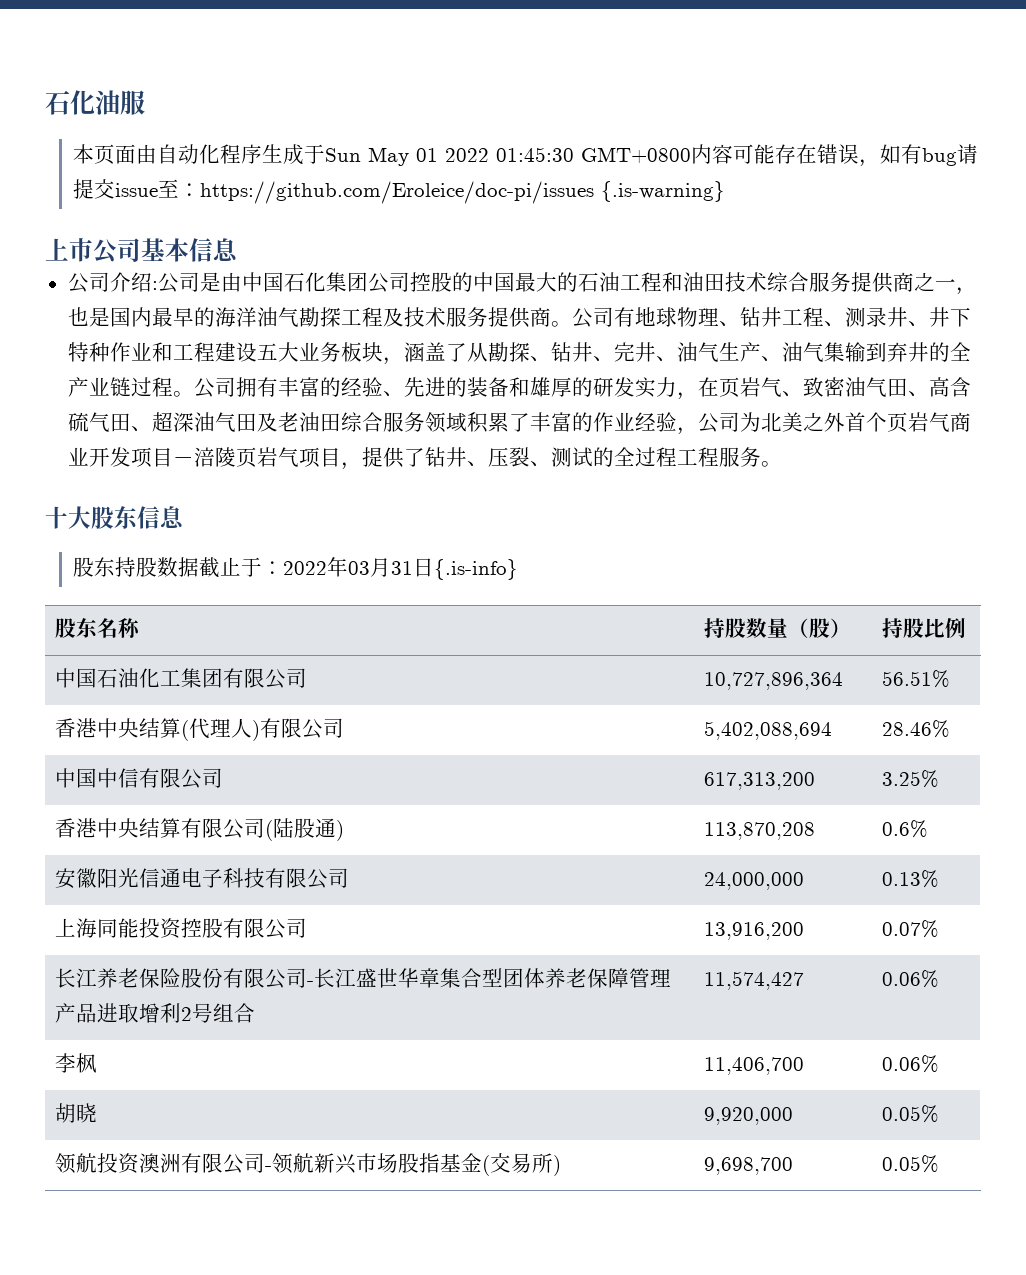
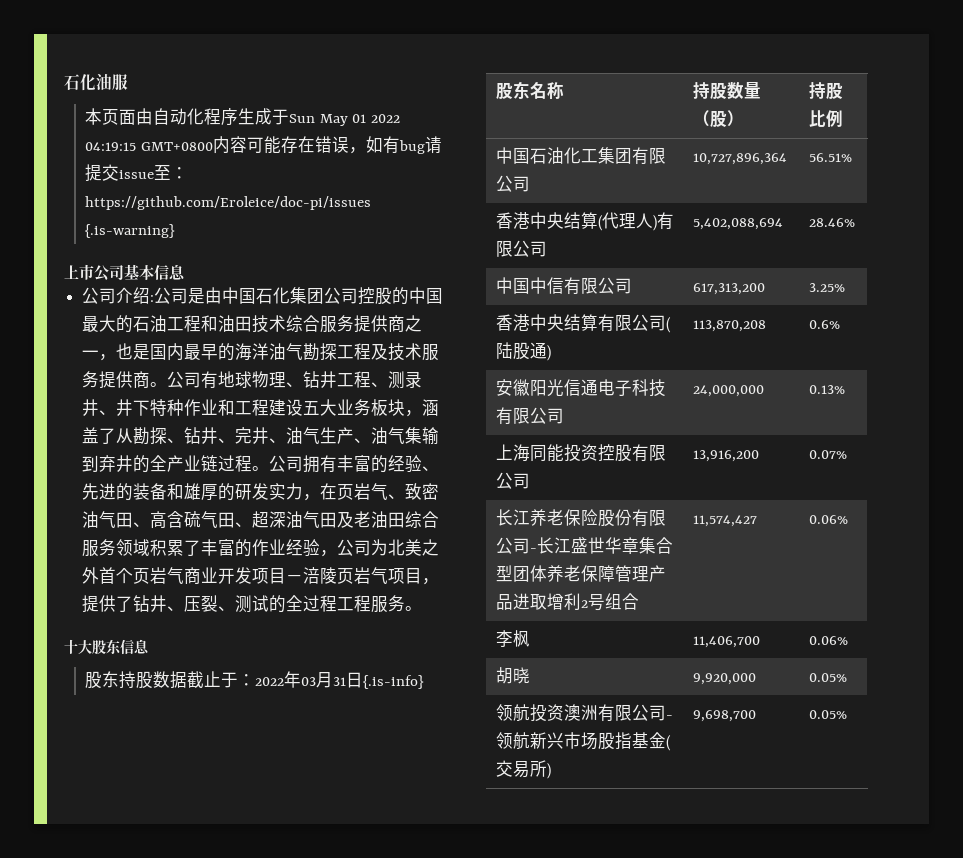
- 本页面由自动化程序生成于Sun May 01 2022 01:45:30 GMT+0800内容可能存在错误，如有bug请提交issue至：https://github.com/Eroleice/doc-pi/issues {.is-warning}
+ 本页面由自动化程序生成于Sun May 01 2022 04:19:15 GMT+0800内容可能存在错误，如有bug请提交issue至：https://github.com/Eroleice/doc-pi/issues {.is-warning}

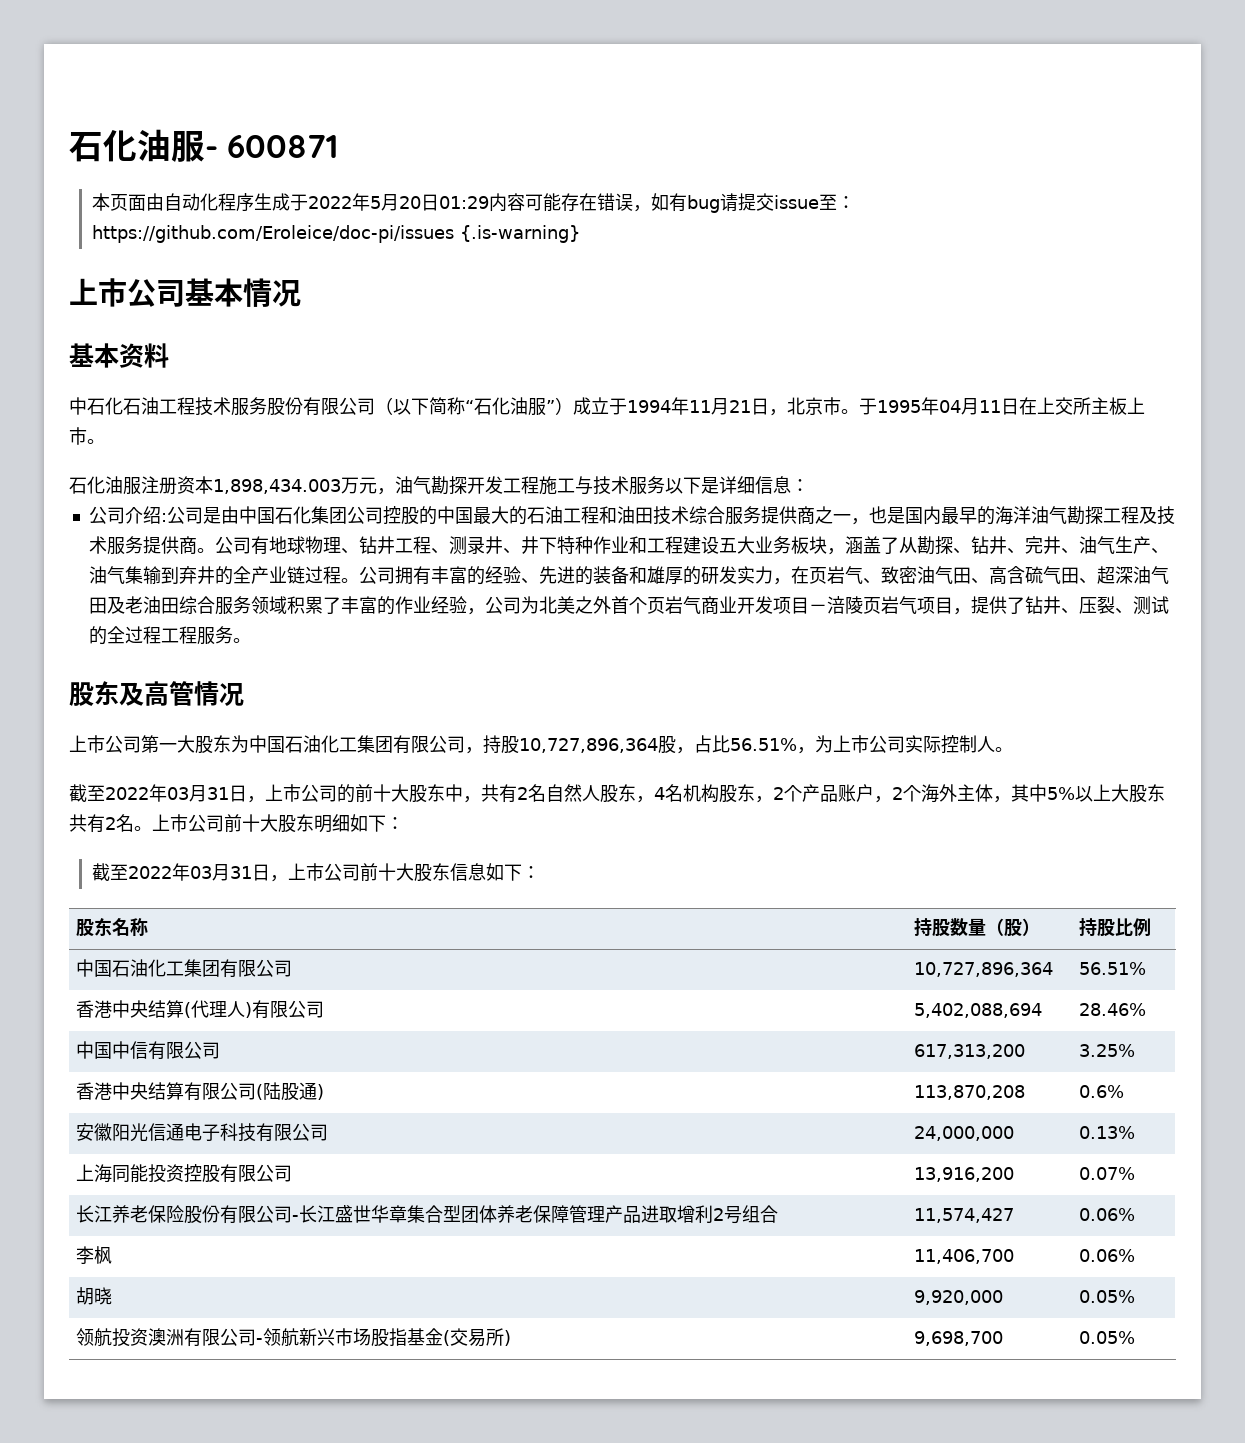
- 石化油服
+ 石化油服- 600871
- 本页面由自动化程序生成于Sun May 01 2022 04:19:15 GMT+0800内容可能存在错误，如有bug请提交issue至：https://github.com/Eroleice/doc-pi/issues {.is-warning}
+ 本页面由自动化程序生成于2022年5月20日01:29内容可能存在错误，如有bug请提交issue至：https://github.com/Eroleice/doc-pi/issues {.is-warning}
- 上市公司基本信息
+ 上市公司基本情况
+ 基本资料
+ 中石化石油工程技术服务股份有限公司（以下简称“石化油服”）成立于1994年11月21日，北京市。于1995年04月11日在上交所主板上市。
+ 石化油服注册资本1,898,434.003万元，油气勘探开发工程施工与技术服务以下是详细信息：
- 十大股东信息
- 股东持股数据截止于：2022年03月31日{.is-info}
+ 股东及高管情况
+ 上市公司第一大股东为中国石油化工集团有限公司，持股10,727,896,364股，占比56.51%，为上市公司实际控制人。
+ 截至2022年03月31日，上市公司的前十大股东中，共有2名自然人股东，4名机构股东，2个产品账户，2个海外主体，其中5%以上大股东共有2名。上市公司前十大股东明细如下：
+ 截至2022年03月31日，上市公司前十大股东信息如下：

